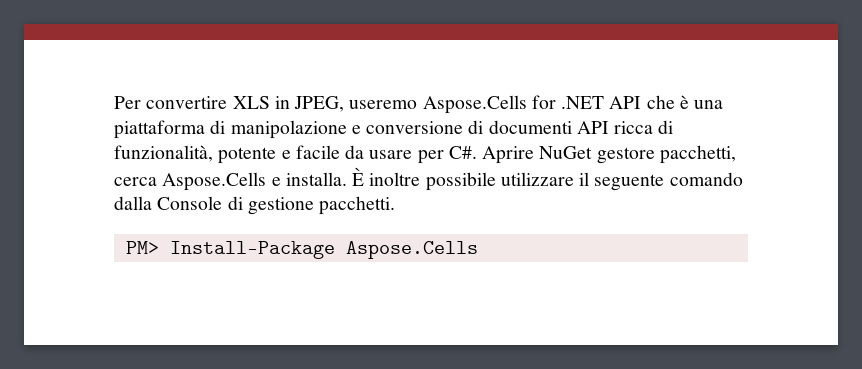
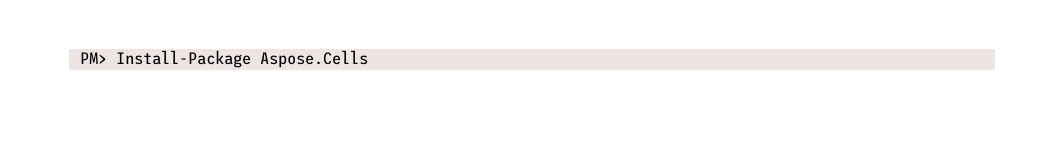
- Per convertire XLS in JPEG, useremo Aspose.Cells for .NET API che è una piattaforma di manipolazione e conversione di documenti API ricca di funzionalità, potente e facile da usare per C#. Aprire NuGet gestore pacchetti, cerca Aspose.Cells e installa. È inoltre possibile utilizzare il seguente comando dalla Console di gestione pacchetti.

